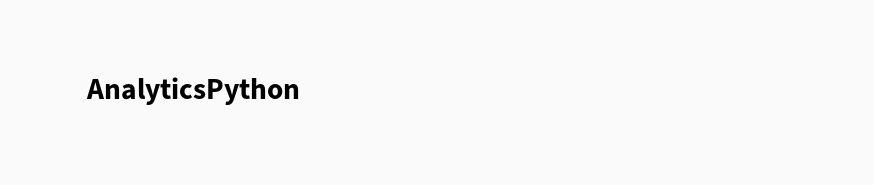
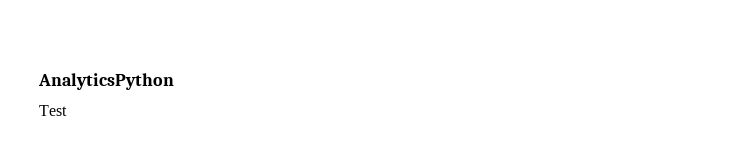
+ Test

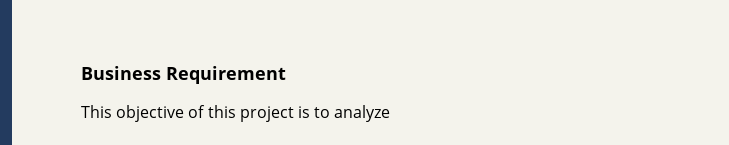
- AnalyticsPython
- Test
+ Business Requirement
+ This objective of this project is to analyze

